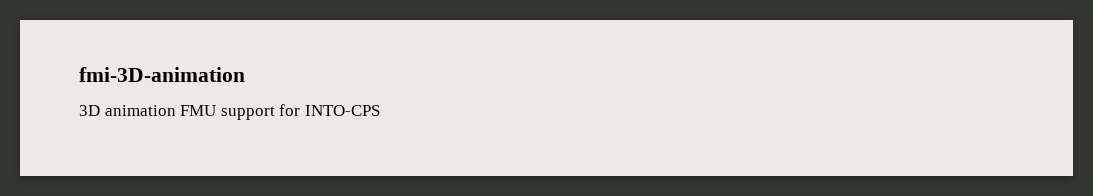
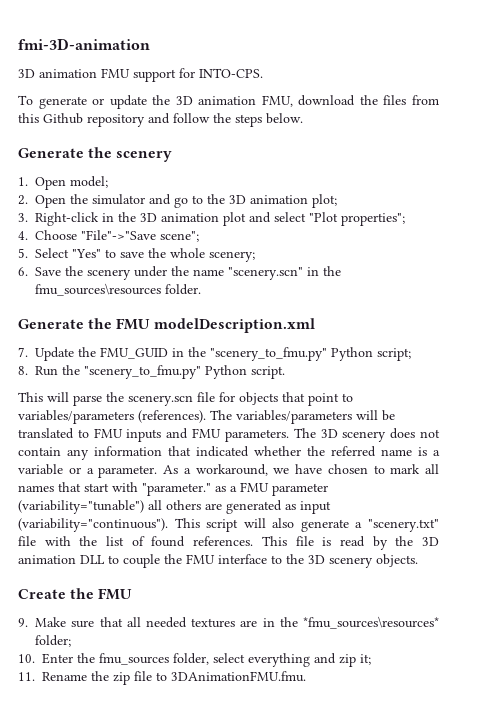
- 3D animation FMU support for INTO-CPS
+ 3D animation FMU support for INTO-CPS.
+ To generate or update the 3D animation FMU, download the files from this Github repository and follow the steps below.
+ Generate the scenery
+ 1. Open model;
+ 2. Open the simulator and go to the 3D animation plot;
+ 3. Right-click in the 3D animation plot and select "Plot properties";
+ 4. Choose "File"->"Save scene";
+ 5. Select "Yes" to save the whole scenery;
+ 6. Save the scenery under the name "scenery.scn" in the fmu_sources\resources folder.
+ Generate the FMU modelDescription.xml
+ 7. Update the FMU_GUID in the "scenery_to_fmu.py" Python script;
+ 8. Run the "scenery_to_fmu.py" Python script.
+ This will parse the scenery.scn file for objects that point to variables/parameters (references). The variables/parameters will be translated to FMU inputs and FMU parameters. The 3D scenery does not contain any information that indicated whether the referred name is a variable or a parameter. As a workaround, we have chosen to mark all names that start with "parameter." as a FMU parameter (variability="tunable") all others are generated as input (variability="continuous"). This script will also generate a "scenery.txt" file with the list of found references. This file is read by the 3D animation DLL to couple the FMU interface to the 3D scenery objects.
+ Create the FMU
+ 9. Make sure that all needed textures are in the *fmu_sources\resources* folder;
+ 10. Enter the fmu_sources folder, select everything and zip it;
+ 11. Rename the zip file to 3DAnimationFMU.fmu.

